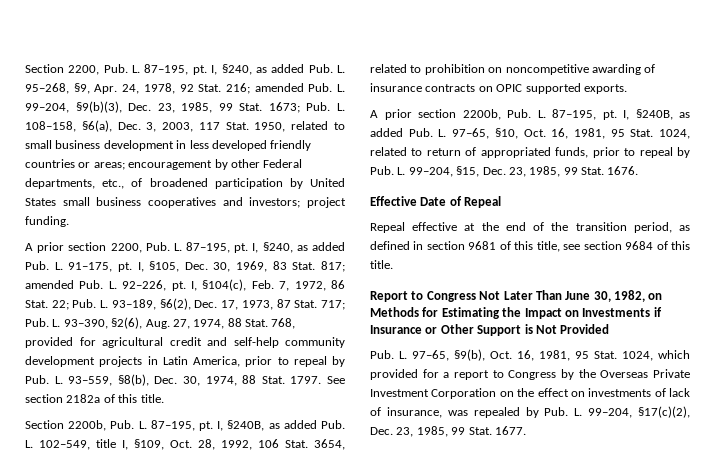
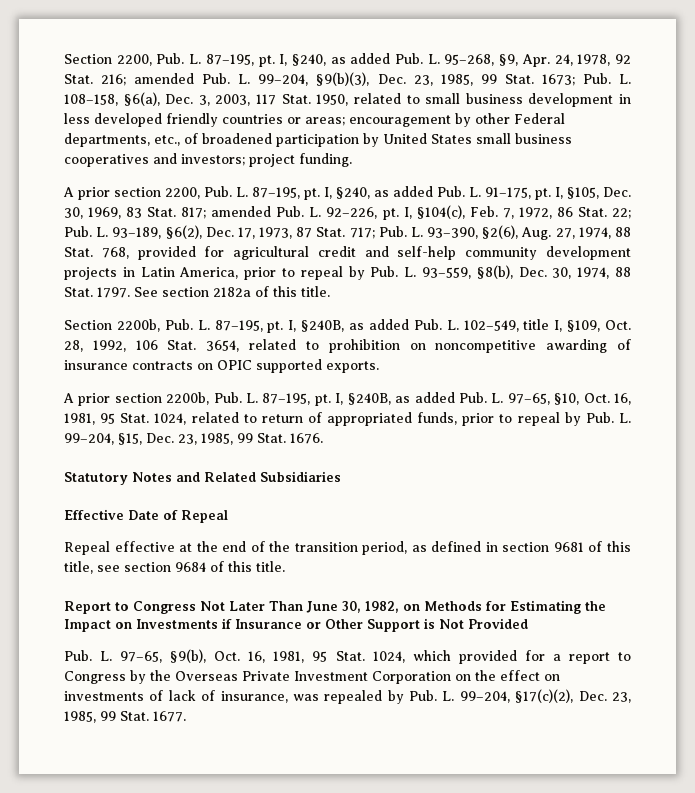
+ Statutory Notes and Related Subsidiaries

